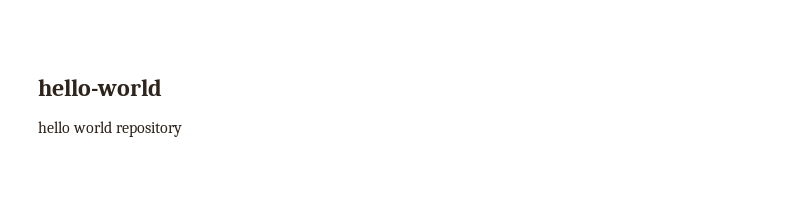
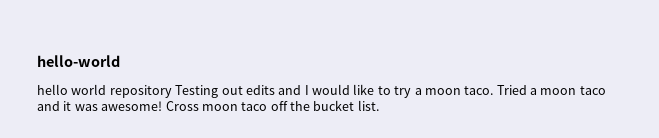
- hello world repository
+ hello world repository Testing out edits and I would like to try a moon taco. Tried a moon taco and it was awesome! Cross moon taco off the bucket list.

